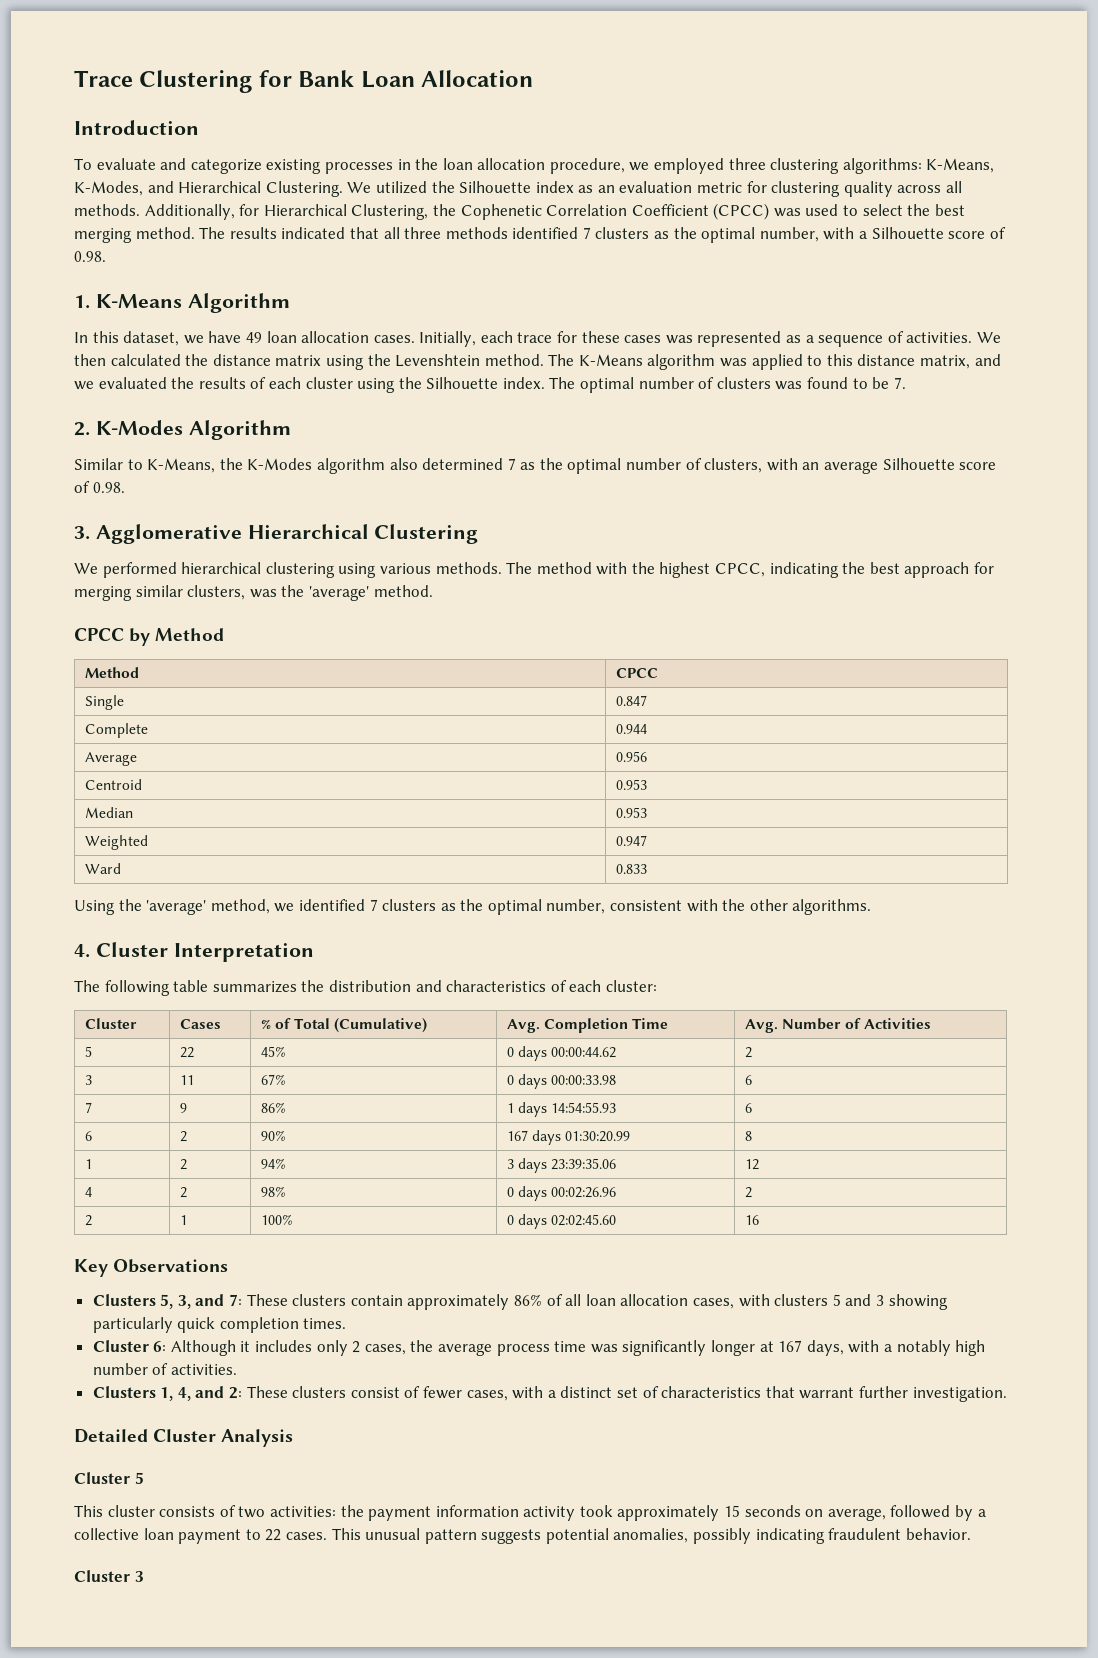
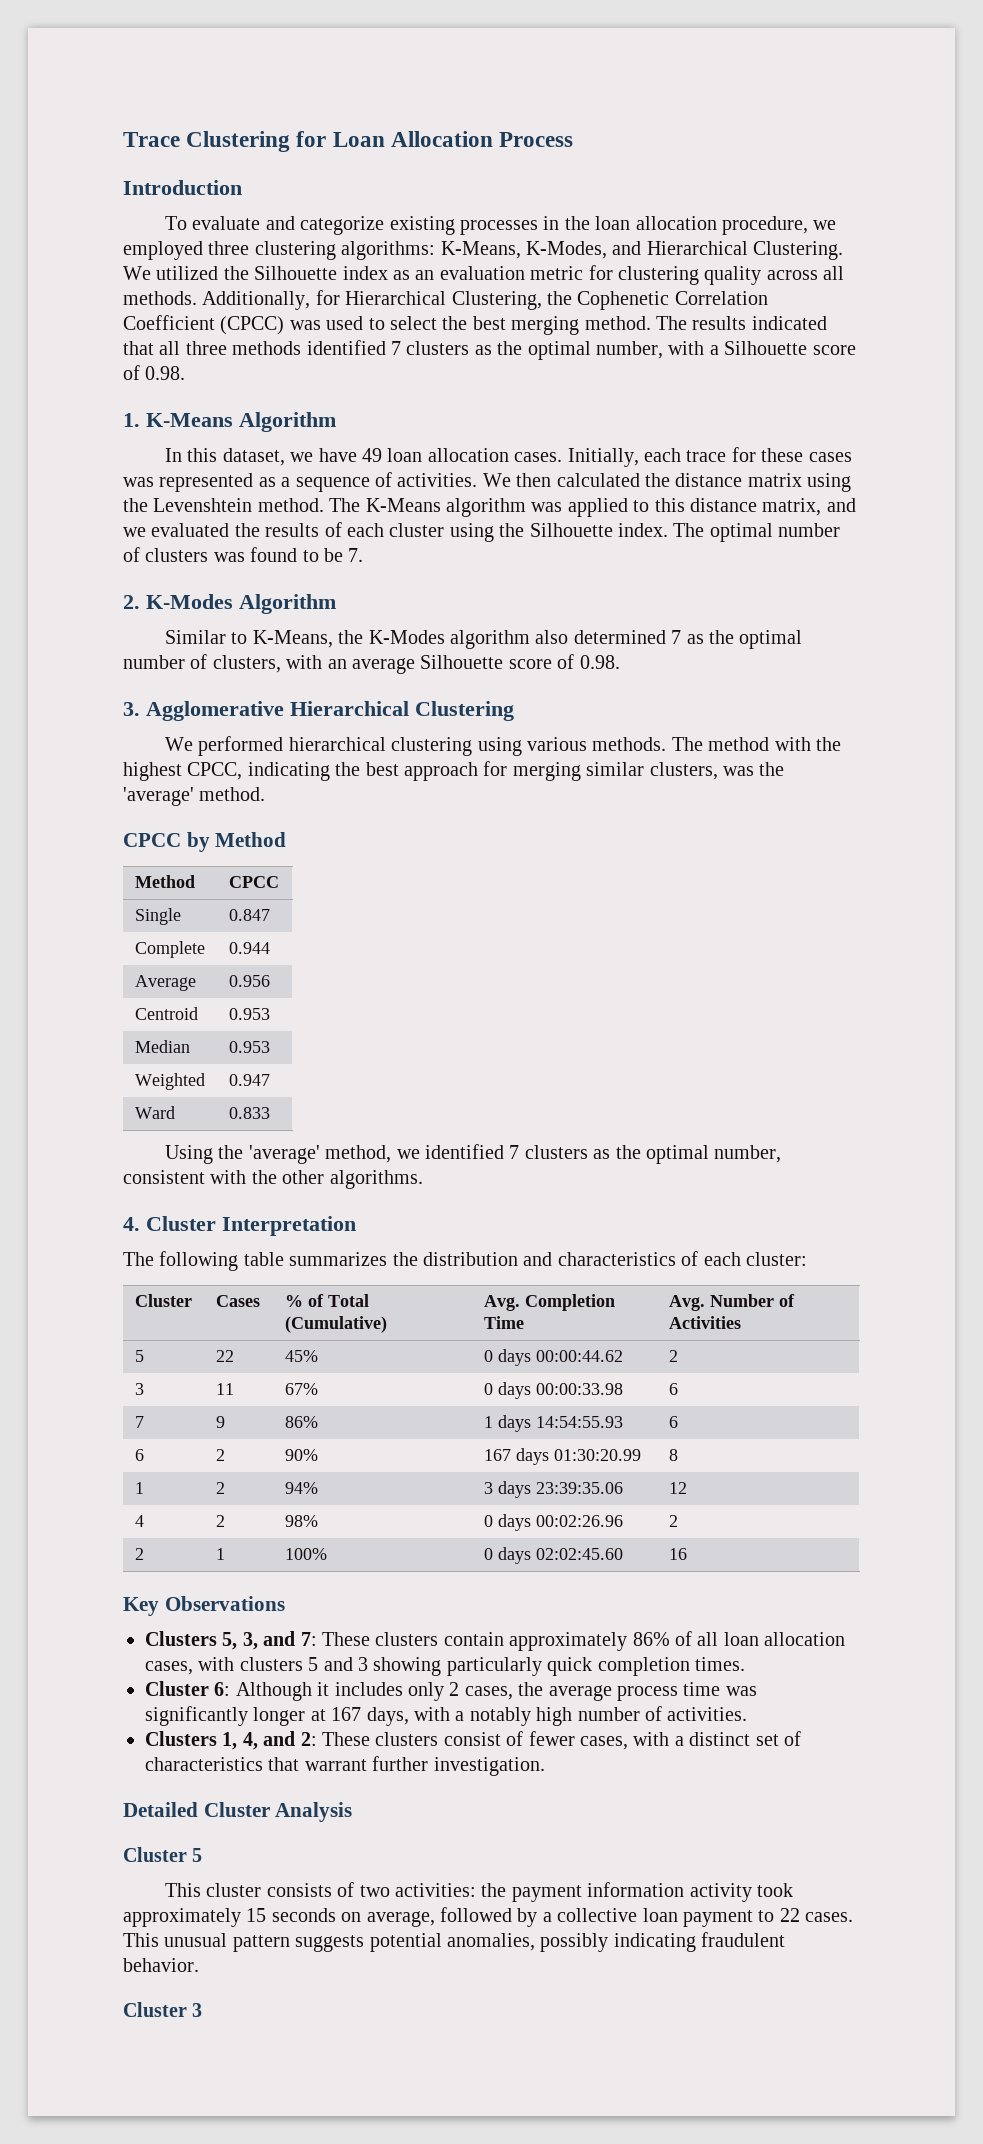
- Trace Clustering for Bank Loan Allocation
+ Trace Clustering for Loan Allocation Process

